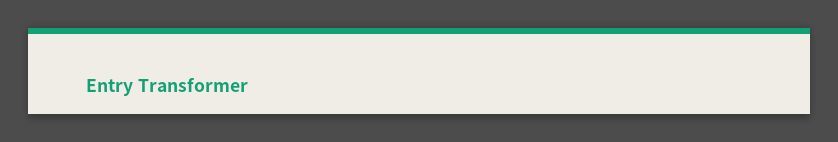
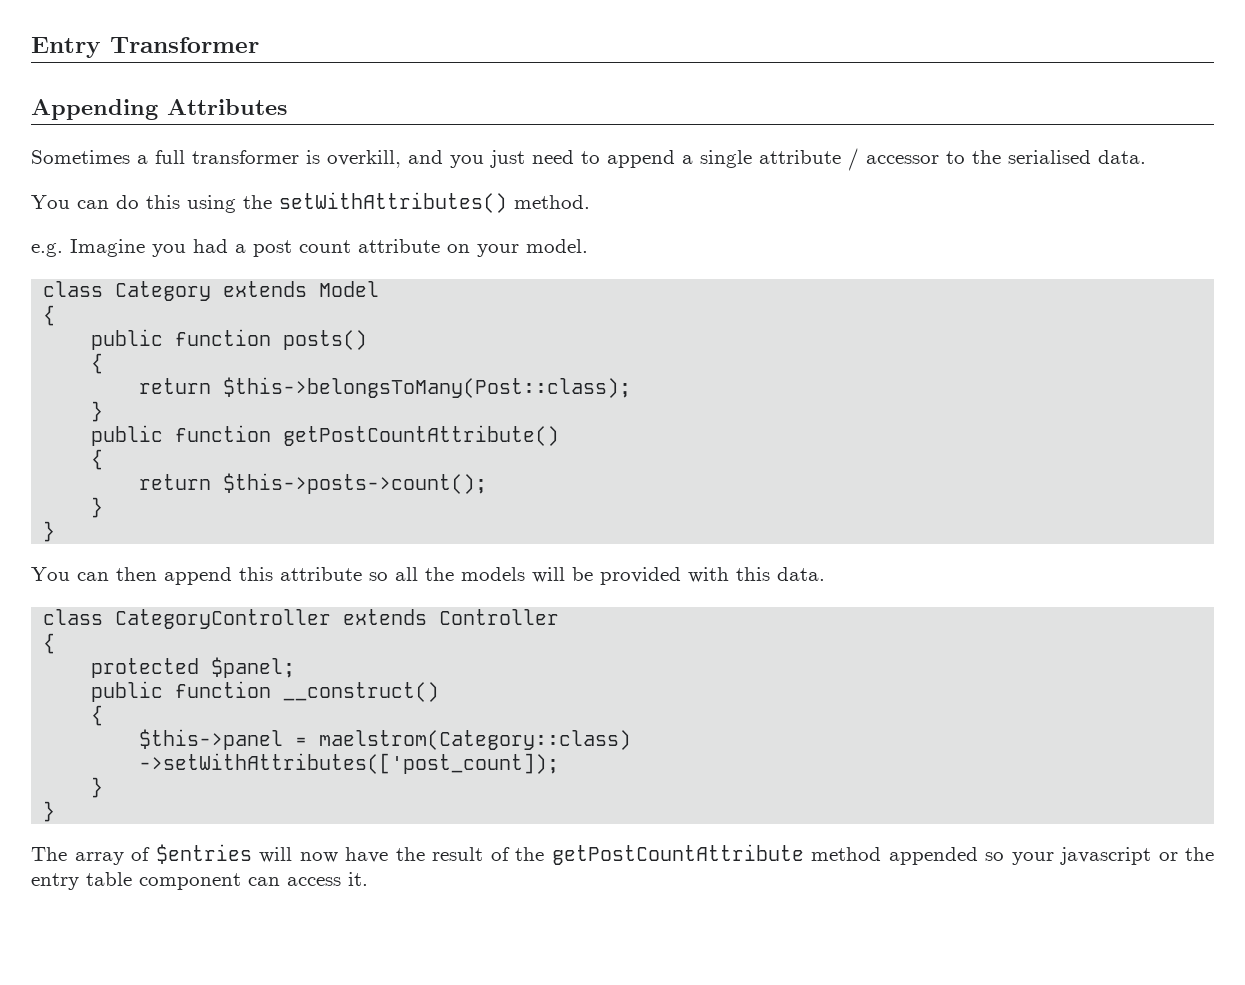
+ Appending Attributes
+ Sometimes a full transformer is overkill, and you just need to append a single attribute / accessor to the serialised data.
+ You can do this using the setWithAttributes() method.
+ e.g. Imagine you had a post count attribute on your model.
+ class Category extends Model
+ {
+ public function posts()
+ {
+ return $this->belongsToMany(Post::class);
+ }
+ public function getPostCountAttribute()
+ {
+ return $this->posts->count();
+ }
+ }
+ You can then append this attribute so all the models will be provided with this data.
+ class CategoryController extends Controller
+ {
+ protected $panel;
+ public function __construct()
+ {
+ $this->panel = maelstrom(Category::class)
+ ->setWithAttributes(['post_count]);
+ }
+ }
+ The array of $entries will now have the result of the getPostCountAttribute method appended so your javascript or the entry table component can access it.

